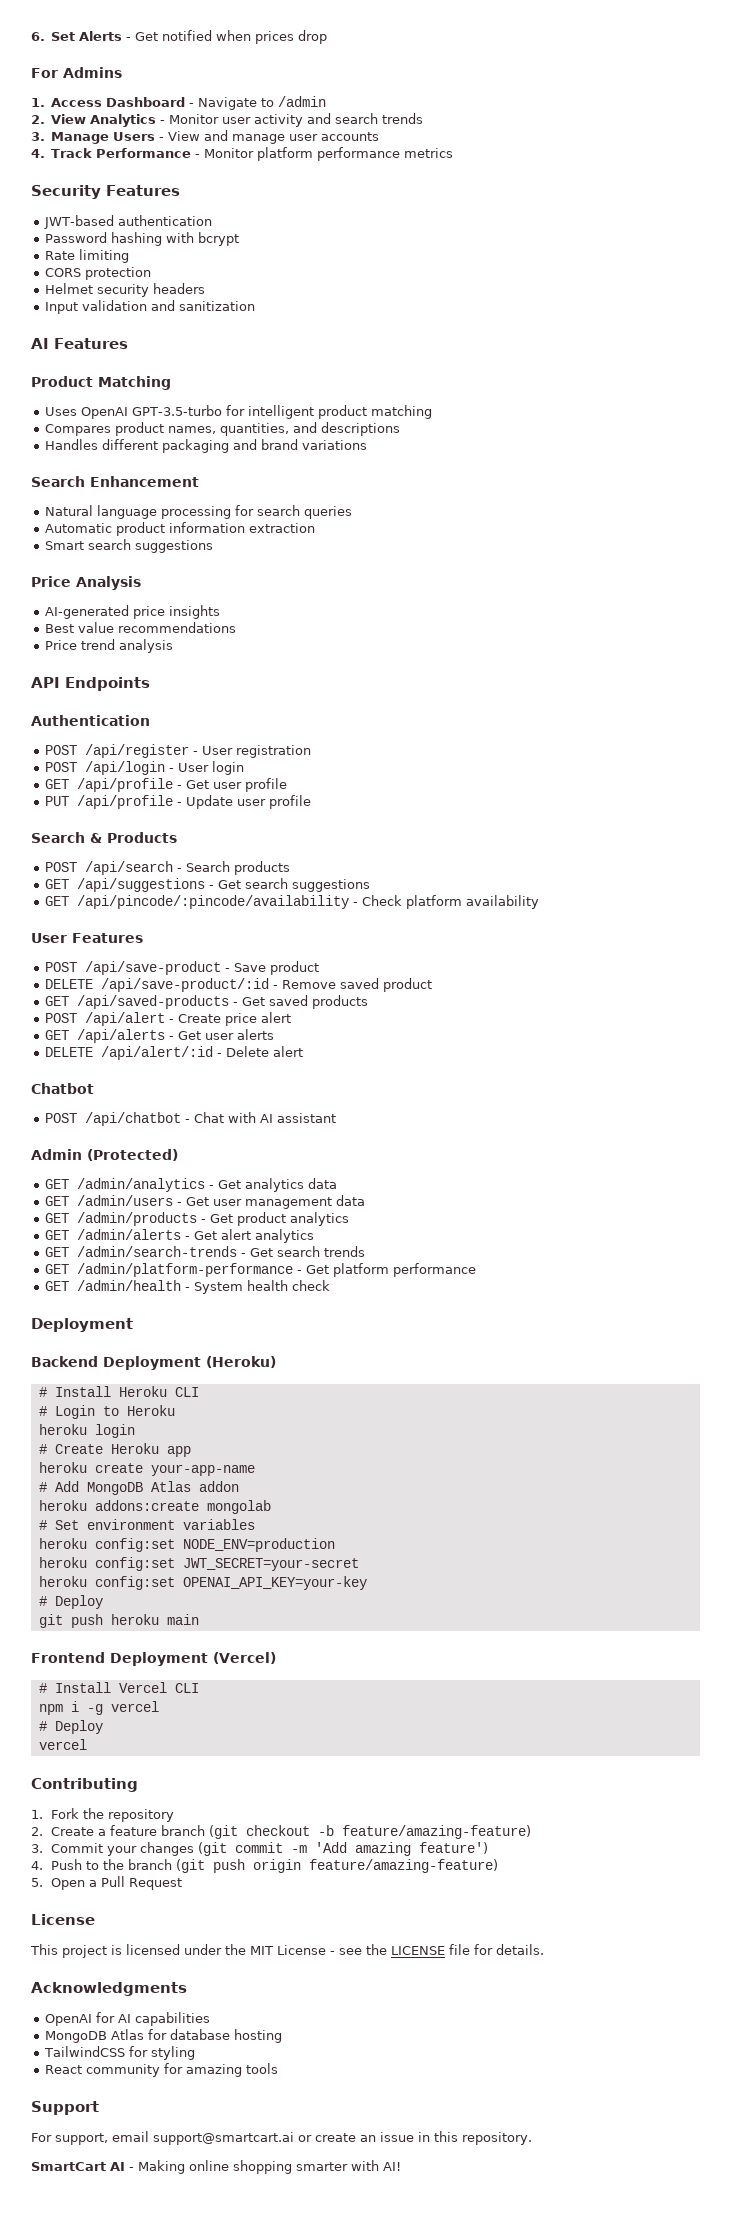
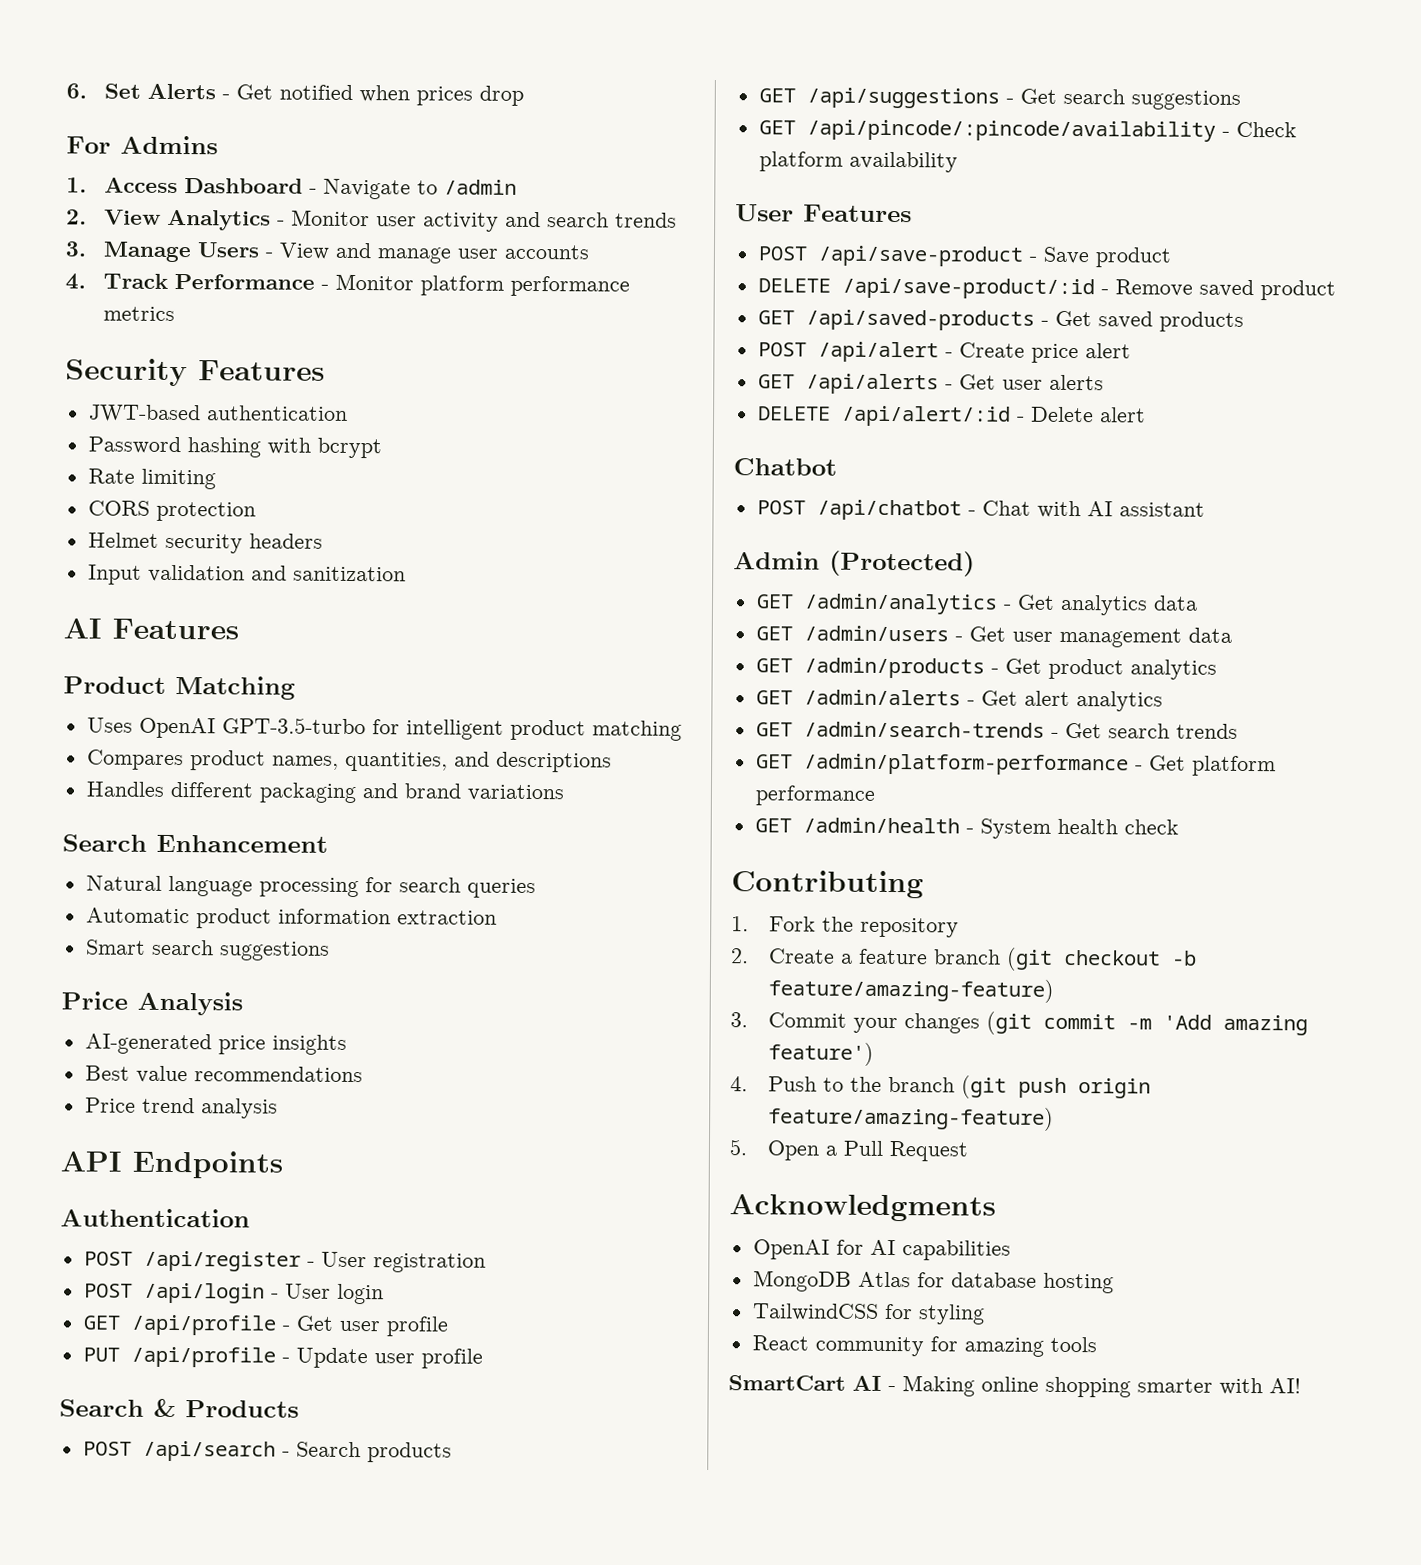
  GET /admin/health - System health check
- Deployment
- Backend Deployment (Heroku)
- # Install Heroku CLI
- # Login to Heroku
- heroku login
- # Create Heroku app
- heroku create your-app-name
- # Add MongoDB Atlas addon
- heroku addons:create mongolab
- # Set environment variables
- heroku config:set NODE_ENV=production
- heroku config:set JWT_SECRET=your-secret
- heroku config:set OPENAI_API_KEY=your-key
- # Deploy
- git push heroku main
- Frontend Deployment (Vercel)
- # Install Vercel CLI
- npm i -g vercel
- # Deploy
- vercel
  5. Open a Pull Request
- License
- This project is licensed under the MIT License - see the LICENSE file for details.
- Support
- For support, email support@smartcart.ai or create an issue in this repository.

